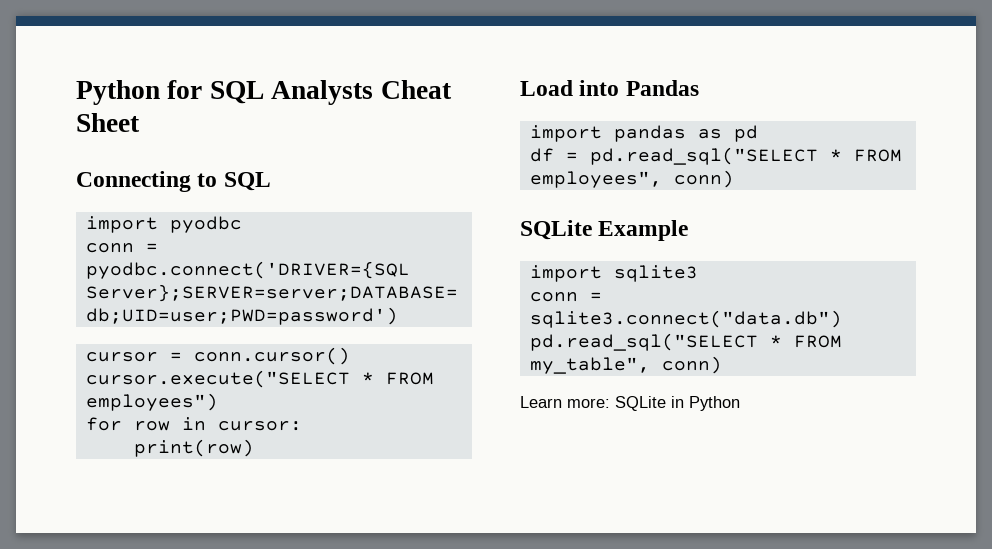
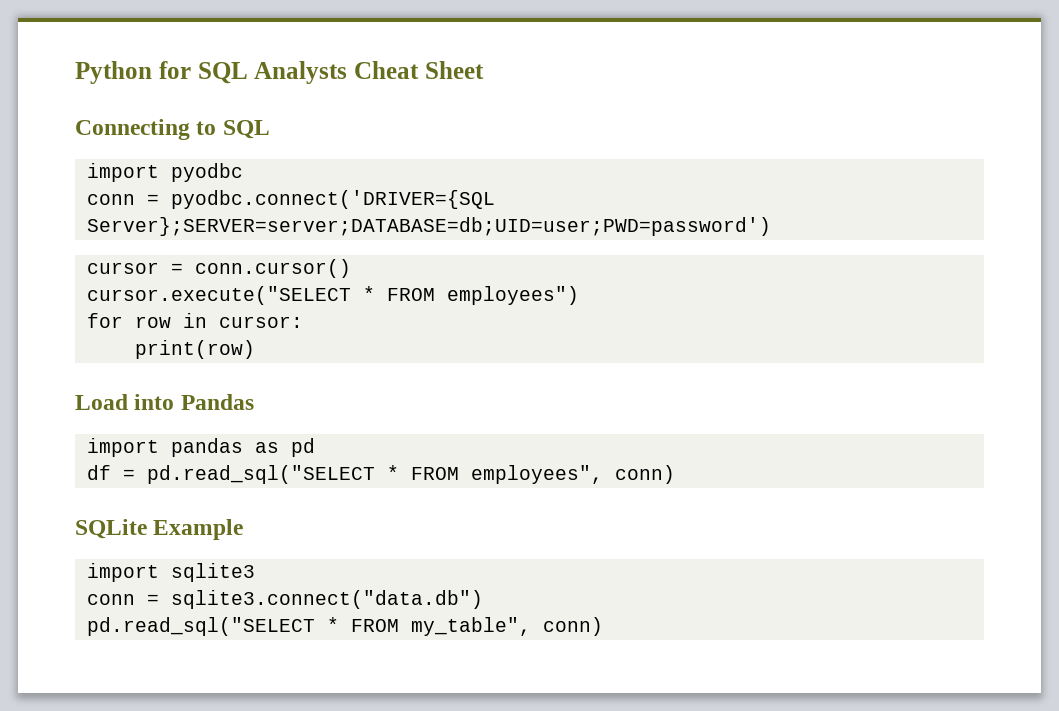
- Learn more: SQLite in Python

